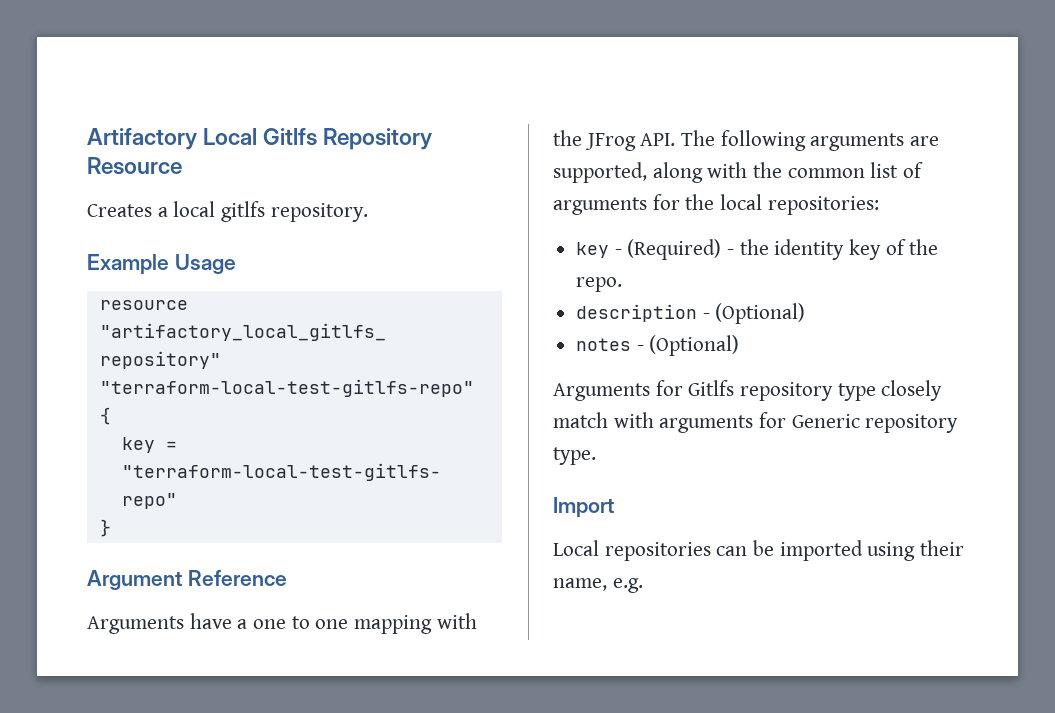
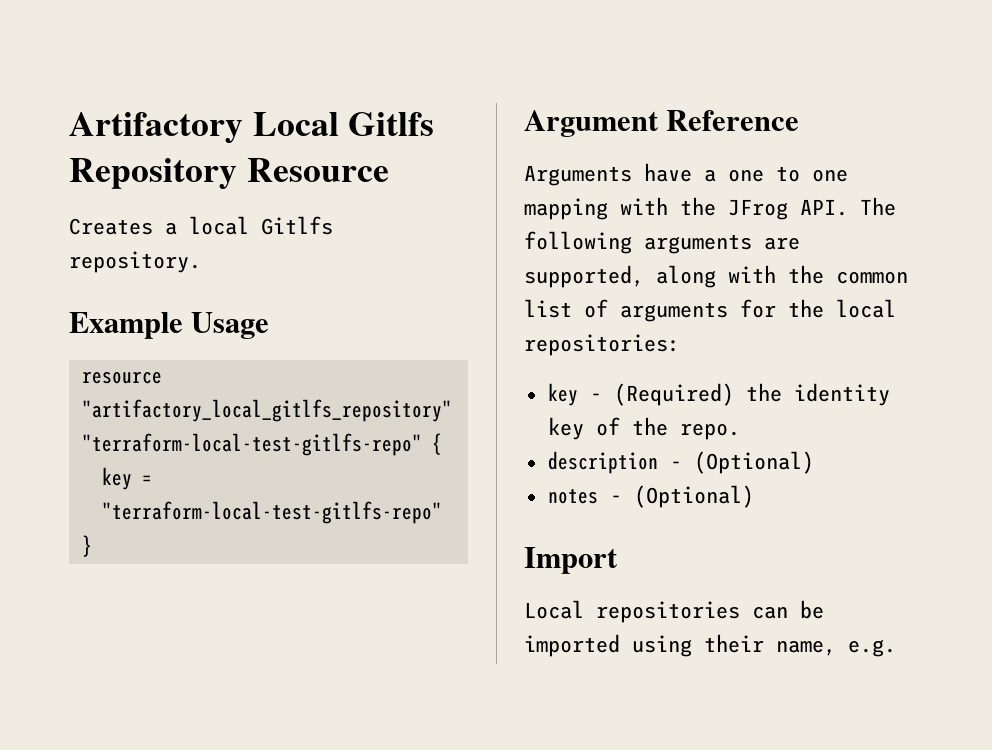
- Creates a local gitlfs repository.
+ Creates a local Gitlfs repository.
- key - (Required) - the identity key of the repo.
+ key - (Required) the identity key of the repo.
- Arguments for Gitlfs repository type closely match with arguments for Generic repository type.

